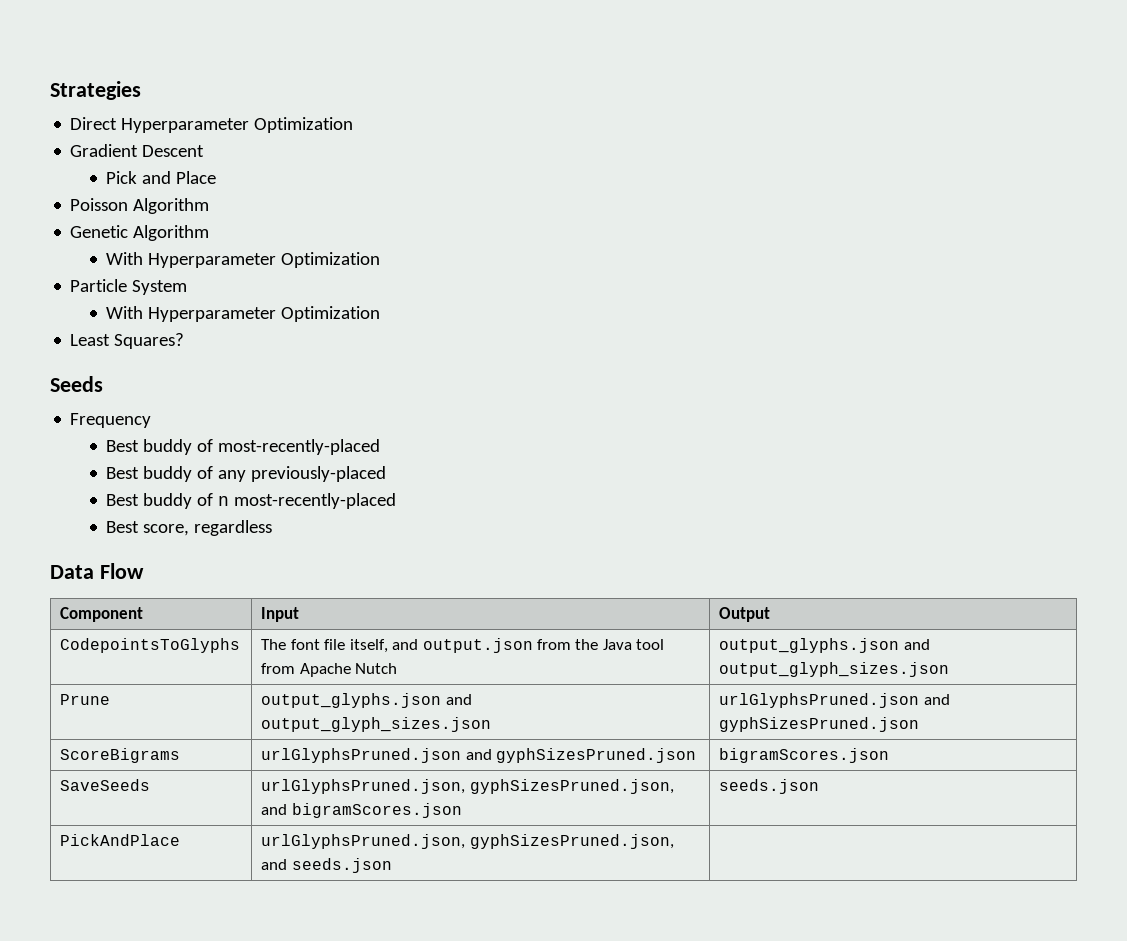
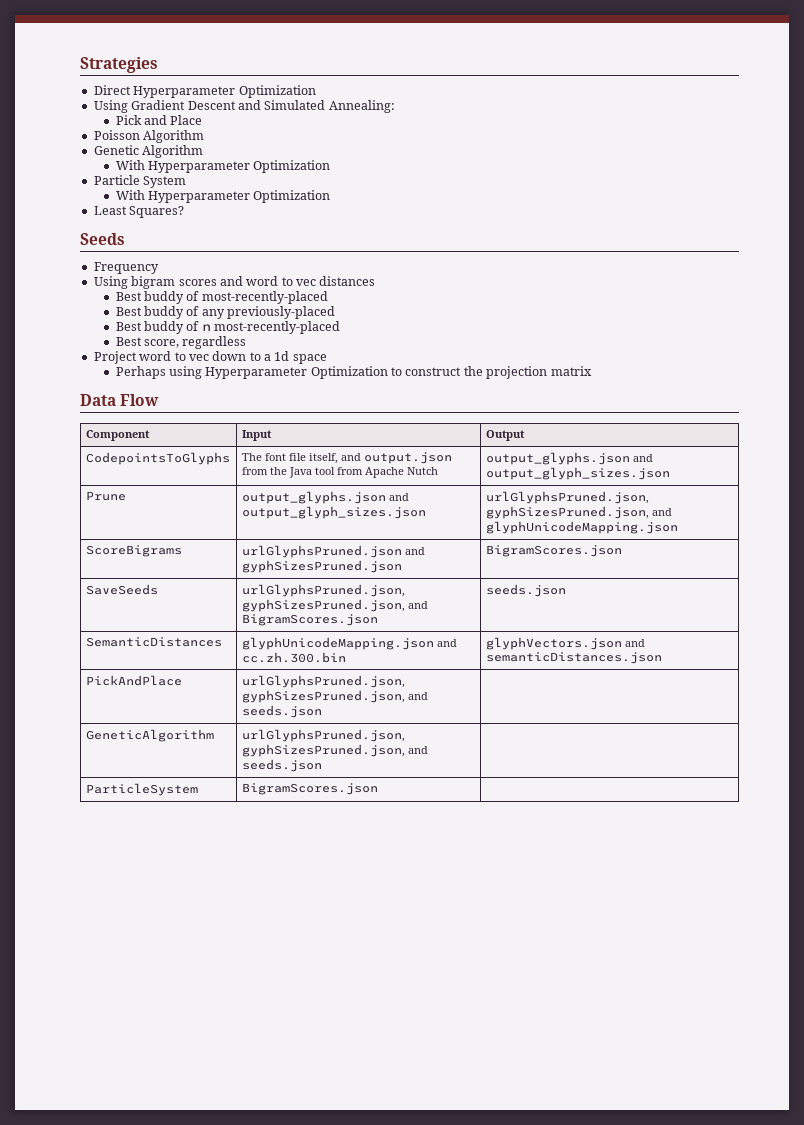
- Gradient Descent
+ Using Gradient Descent and Simulated Annealing:
+ Using bigram scores and word to vec distances
+ Project word to vec down to a 1d space
+ Perhaps using Hyperparameter Optimization to construct the projection matrix
- Prune | output_glyphs.json and output_glyph_sizes.json | urlGlyphsPruned.json and gyphSizesPruned.json
+ Prune | output_glyphs.json and output_glyph_sizes.json | urlGlyphsPruned.json, gyphSizesPruned.json, and glyphUnicodeMapping.json
- ScoreBigrams | urlGlyphsPruned.json and gyphSizesPruned.json | bigramScores.json
+ ScoreBigrams | urlGlyphsPruned.json and gyphSizesPruned.json | BigramScores.json
- SaveSeeds | urlGlyphsPruned.json, gyphSizesPruned.json, and bigramScores.json | seeds.json
+ SaveSeeds | urlGlyphsPruned.json, gyphSizesPruned.json, and BigramScores.json | seeds.json
+ SemanticDistances | glyphUnicodeMapping.json and cc.zh.300.bin | glyphVectors.json and semanticDistances.json
+ GeneticAlgorithm | urlGlyphsPruned.json, gyphSizesPruned.json, and seeds.json |
+ ParticleSystem | BigramScores.json |

